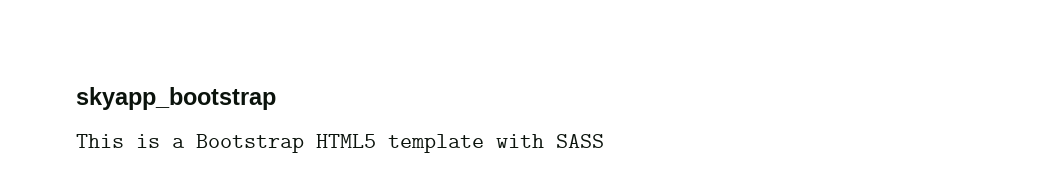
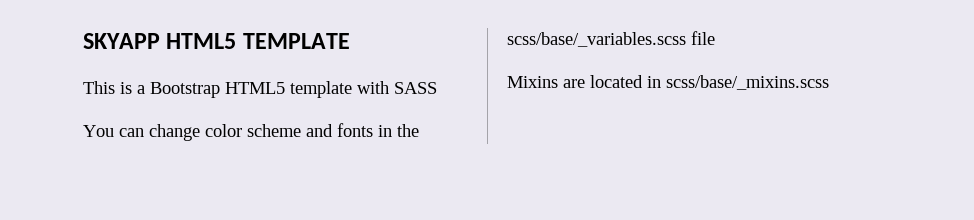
- skyapp_bootstrap
+ SKYAPP HTML5 TEMPLATE
+ You can change color scheme and fonts in the scss/base/_variables.scss file
+ Mixins are located in scss/base/_mixins.scss

